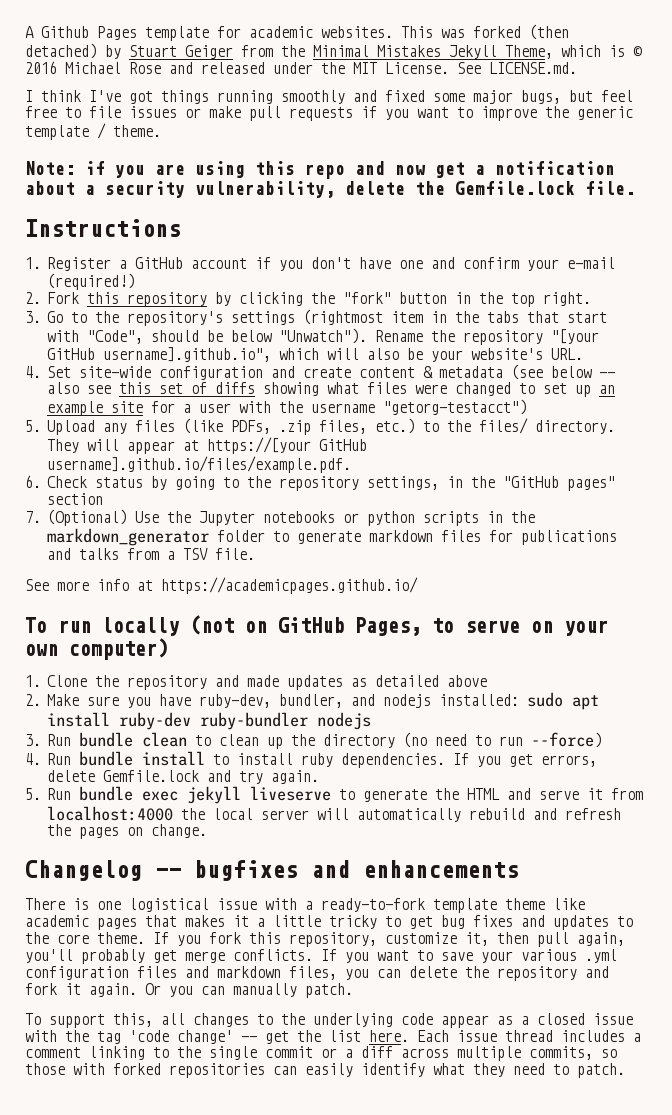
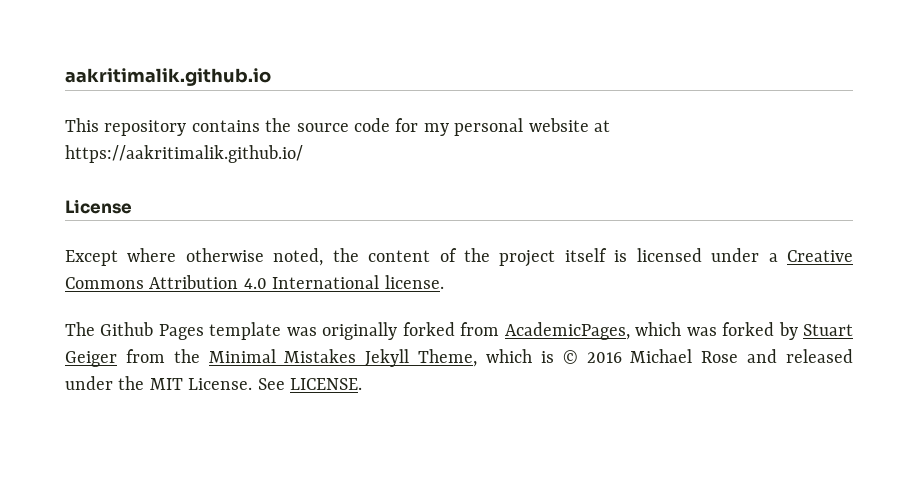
- A Github Pages template for academic websites. This was forked (then detached) by Stuart Geiger from the Minimal Mistakes Jekyll Theme, which is © 2016 Michael Rose and released under the MIT License.
+ aakritimalik.github.io
+ This repository contains the source code for my personal website at https://aakritimalik.github.io/
+ License
+ Except where otherwise noted, the content of the project itself is licensed under a Creative Commons Attribution 4.0 International license.
+ The Github Pages template was originally forked from AcademicPages, which was forked by Stuart Geiger from the Minimal Mistakes Jekyll Theme, which is © 2016 Michael Rose and released under the MIT License.
- See LICENSE.md.
- I think I've got things running smoothly and fixed some major bugs, but feel free to file issues or make pull requests if you want to improve the generic template / theme.
- Note: if you are using this repo and now get a notification about a security vulnerability, delete the Gemfile.lock file.
- Instructions
- 1. Register a GitHub account if you don't have one and confirm your e-mail (required!)
- 2. Fork this repository by clicking the "fork" button in the top right.
- 3. Go to the repository's settings (rightmost item in the tabs that start with "Code", should be below "Unwatch"). Rename the repository "[your GitHub username].github.io", which will also be your website's URL.
- 4. Set site-wide configuration and create content & metadata (see below -- also see this set of diffs showing what files were changed to set up an example site for a user with the username "getorg-testacct")
- 5. Upload any files (like PDFs, .zip files, etc.) to the files/ directory. They will appear at https://[your GitHub username].github.io/files/example.pdf.
- 6. Check status by going to the repository settings, in the "GitHub pages" section
- 7. (Optional) Use the Jupyter notebooks or python scripts in the markdown_generator folder to generate markdown files for publications and talks from a TSV file.
- See more info at https://academicpages.github.io/
- To run locally (not on GitHub Pages, to serve on your own computer)
- 1. Clone the repository and made updates as detailed above
- 2. Make sure you have ruby-dev, bundler, and nodejs installed: sudo apt install ruby-dev ruby-bundler nodejs
- 3. Run bundle clean to clean up the directory (no need to run --force)
- 4. Run bundle install to install ruby dependencies. If you get errors, delete Gemfile.lock and try again.
- 5. Run bundle exec jekyll liveserve to generate the HTML and serve it from localhost:4000 the local server will automatically rebuild and refresh the pages on change.
- Changelog -- bugfixes and enhancements
- There is one logistical issue with a ready-to-fork template theme like academic pages that makes it a little tricky to get bug fixes and updates to the core theme. If you fork this repository, customize it, then pull again, you'll probably get merge conflicts. If you want to save your various .yml configuration files and markdown files, you can delete the repository and fork it again. Or you can manually patch.
- To support this, all changes to the underlying code appear as a closed issue with the tag 'code change' -- get the list here. Each issue thread includes a comment linking to the single commit or a diff across multiple commits, so those with forked repositories can easily identify what they need to patch.
+ See LICENSE.

